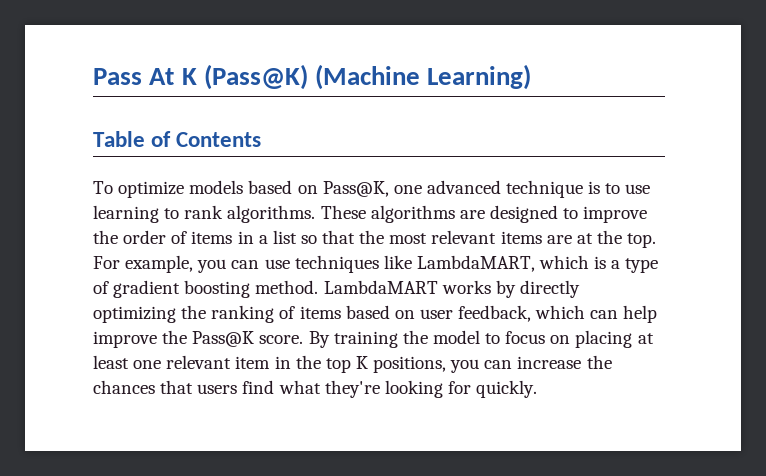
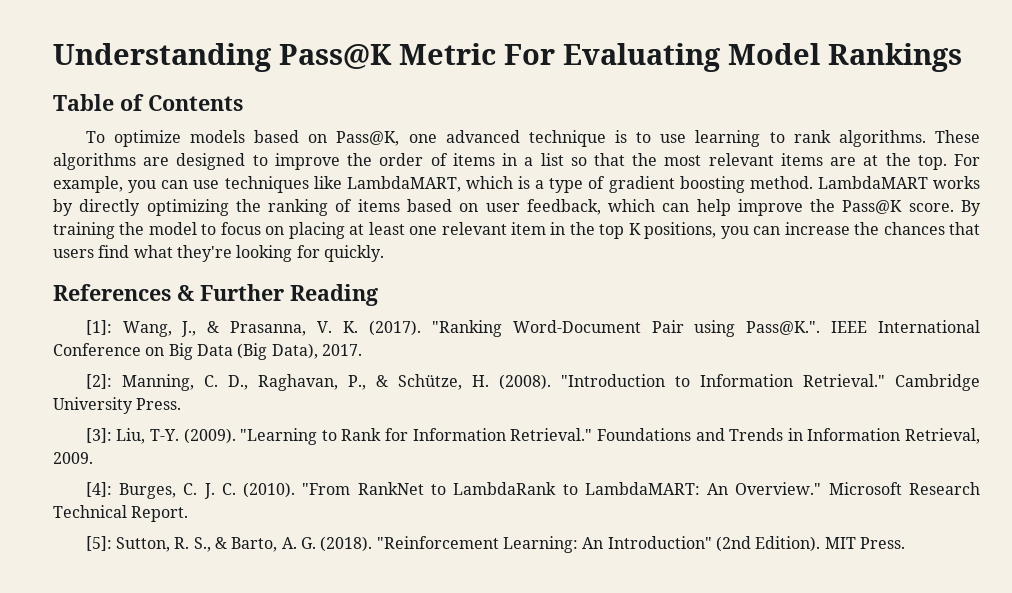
- Pass At K (Pass@K) (Machine Learning)
+ Understanding Pass@K Metric For Evaluating Model Rankings
+ References & Further Reading
+ [1]: Wang, J., & Prasanna, V. K. (2017). "Ranking Word-Document Pair using Pass@K.". IEEE International Conference on Big Data (Big Data), 2017.
+ [2]: Manning, C. D., Raghavan, P., & Schütze, H. (2008). "Introduction to Information Retrieval." Cambridge University Press.
+ [3]: Liu, T-Y. (2009). "Learning to Rank for Information Retrieval." Foundations and Trends in Information Retrieval, 2009.
+ [4]: Burges, C. J. C. (2010). "From RankNet to LambdaRank to LambdaMART: An Overview." Microsoft Research Technical Report.
+ [5]: Sutton, R. S., & Barto, A. G. (2018). "Reinforcement Learning: An Introduction" (2nd Edition). MIT Press.

